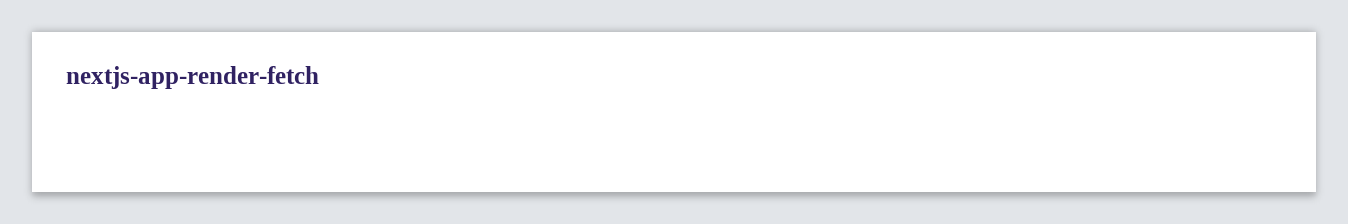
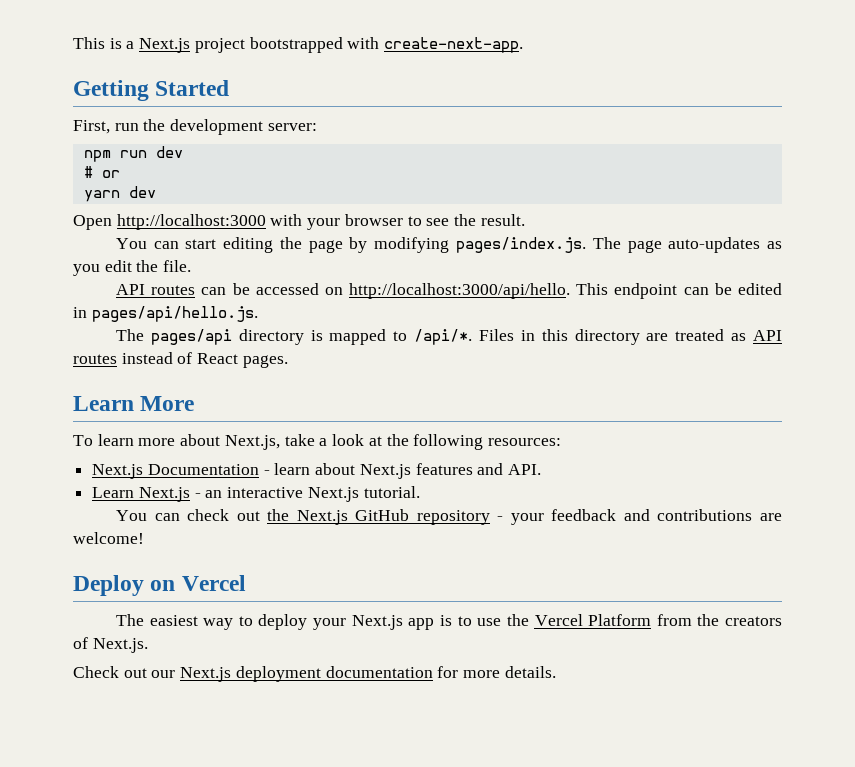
- nextjs-app-render-fetch
+ This is a Next.js project bootstrapped with create-next-app.
+ Getting Started
+ First, run the development server:
+ npm run dev
+ # or
+ yarn dev
+ Open http://localhost:3000 with your browser to see the result.
+ You can start editing the page by modifying pages/index.js. The page auto-updates as you edit the file.
+ API routes can be accessed on http://localhost:3000/api/hello. This endpoint can be edited in pages/api/hello.js.
+ The pages/api directory is mapped to /api/*. Files in this directory are treated as API routes instead of React pages.
+ Learn More
+ To learn more about Next.js, take a look at the following resources:
+ Next.js Documentation - learn about Next.js features and API.
+ Learn Next.js - an interactive Next.js tutorial.
+ You can check out the Next.js GitHub repository - your feedback and contributions are welcome!
+ Deploy on Vercel
+ The easiest way to deploy your Next.js app is to use the Vercel Platform from the creators of Next.js.
+ Check out our Next.js deployment documentation for more details.

